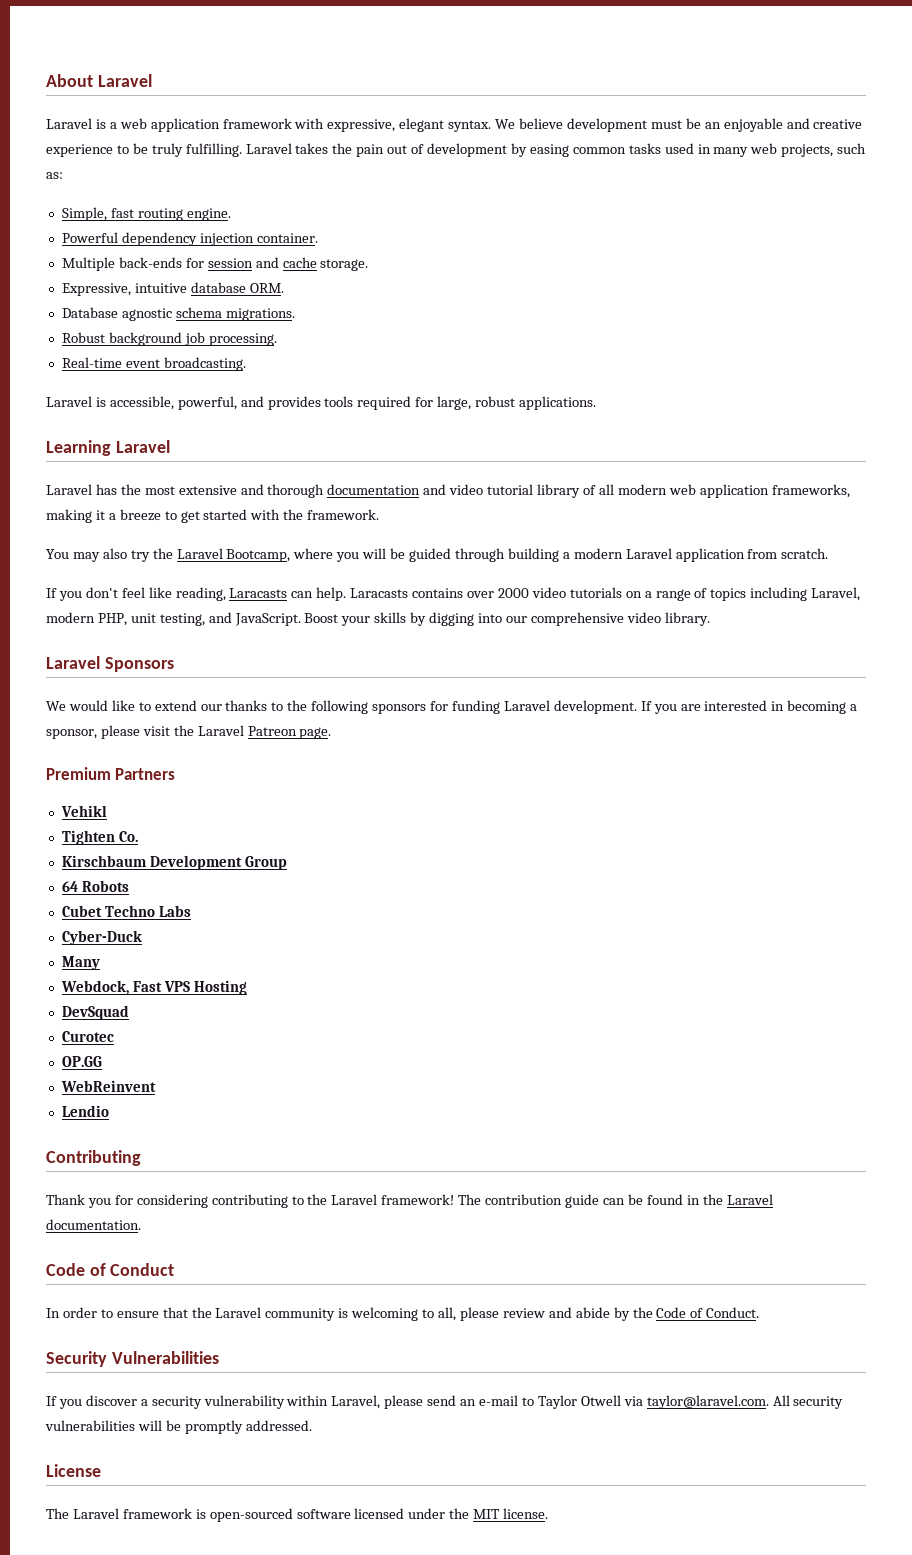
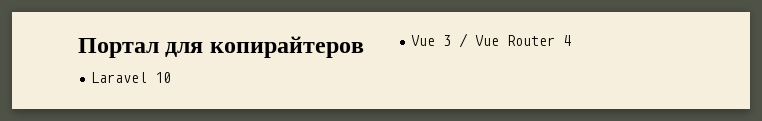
- About Laravel
- Laravel is a web application framework with expressive, elegant syntax. We believe development must be an enjoyable and creative experience to be truly fulfilling. Laravel takes the pain out of development by easing common tasks used in many web projects, such as:
- Simple, fast routing engine.
- Powerful dependency injection container.
- Multiple back-ends for session and cache storage.
- Expressive, intuitive database ORM.
- Database agnostic schema migrations.
- Robust background job processing.
- Real-time event broadcasting.
- Laravel is accessible, powerful, and provides tools required for large, robust applications.
- Learning Laravel
- Laravel has the most extensive and thorough documentation and video tutorial library of all modern web application frameworks, making it a breeze to get started with the framework.
- You may also try the Laravel Bootcamp, where you will be guided through building a modern Laravel application from scratch.
- If you don't feel like reading, Laracasts can help. Laracasts contains over 2000 video tutorials on a range of topics including Laravel, modern PHP, unit testing, and JavaScript. Boost your skills by digging into our comprehensive video library.
- Laravel Sponsors
- We would like to extend our thanks to the following sponsors for funding Laravel development. If you are interested in becoming a sponsor, please visit the Laravel Patreon page.
- Premium Partners
- Vehikl
- Tighten Co.
- Kirschbaum Development Group
- 64 Robots
- Cubet Techno Labs
- Cyber-Duck
- Many
- Webdock, Fast VPS Hosting
- DevSquad
- Curotec
- OP.GG
- WebReinvent
- Lendio
- Contributing
- Thank you for considering contributing to the Laravel framework! The contribution guide can be found in the Laravel documentation.
- Code of Conduct
- In order to ensure that the Laravel community is welcoming to all, please review and abide by the Code of Conduct.
- Security Vulnerabilities
- If you discover a security vulnerability within Laravel, please send an e-mail to Taylor Otwell via taylor@laravel.com. All security vulnerabilities will be promptly addressed.
- License
- The Laravel framework is open-sourced software licensed under the MIT license.
+ Портал для копирайтеров
+ Laravel 10
+ Vue 3 / Vue Router 4

